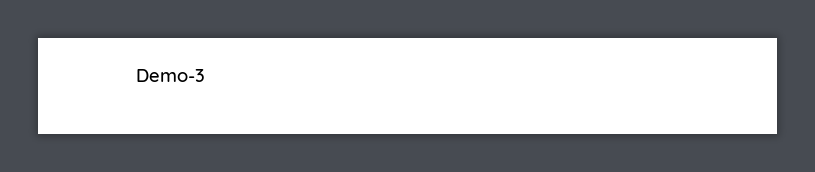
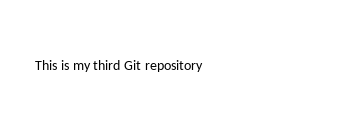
- Demo-3
+ This is my third Git repository

